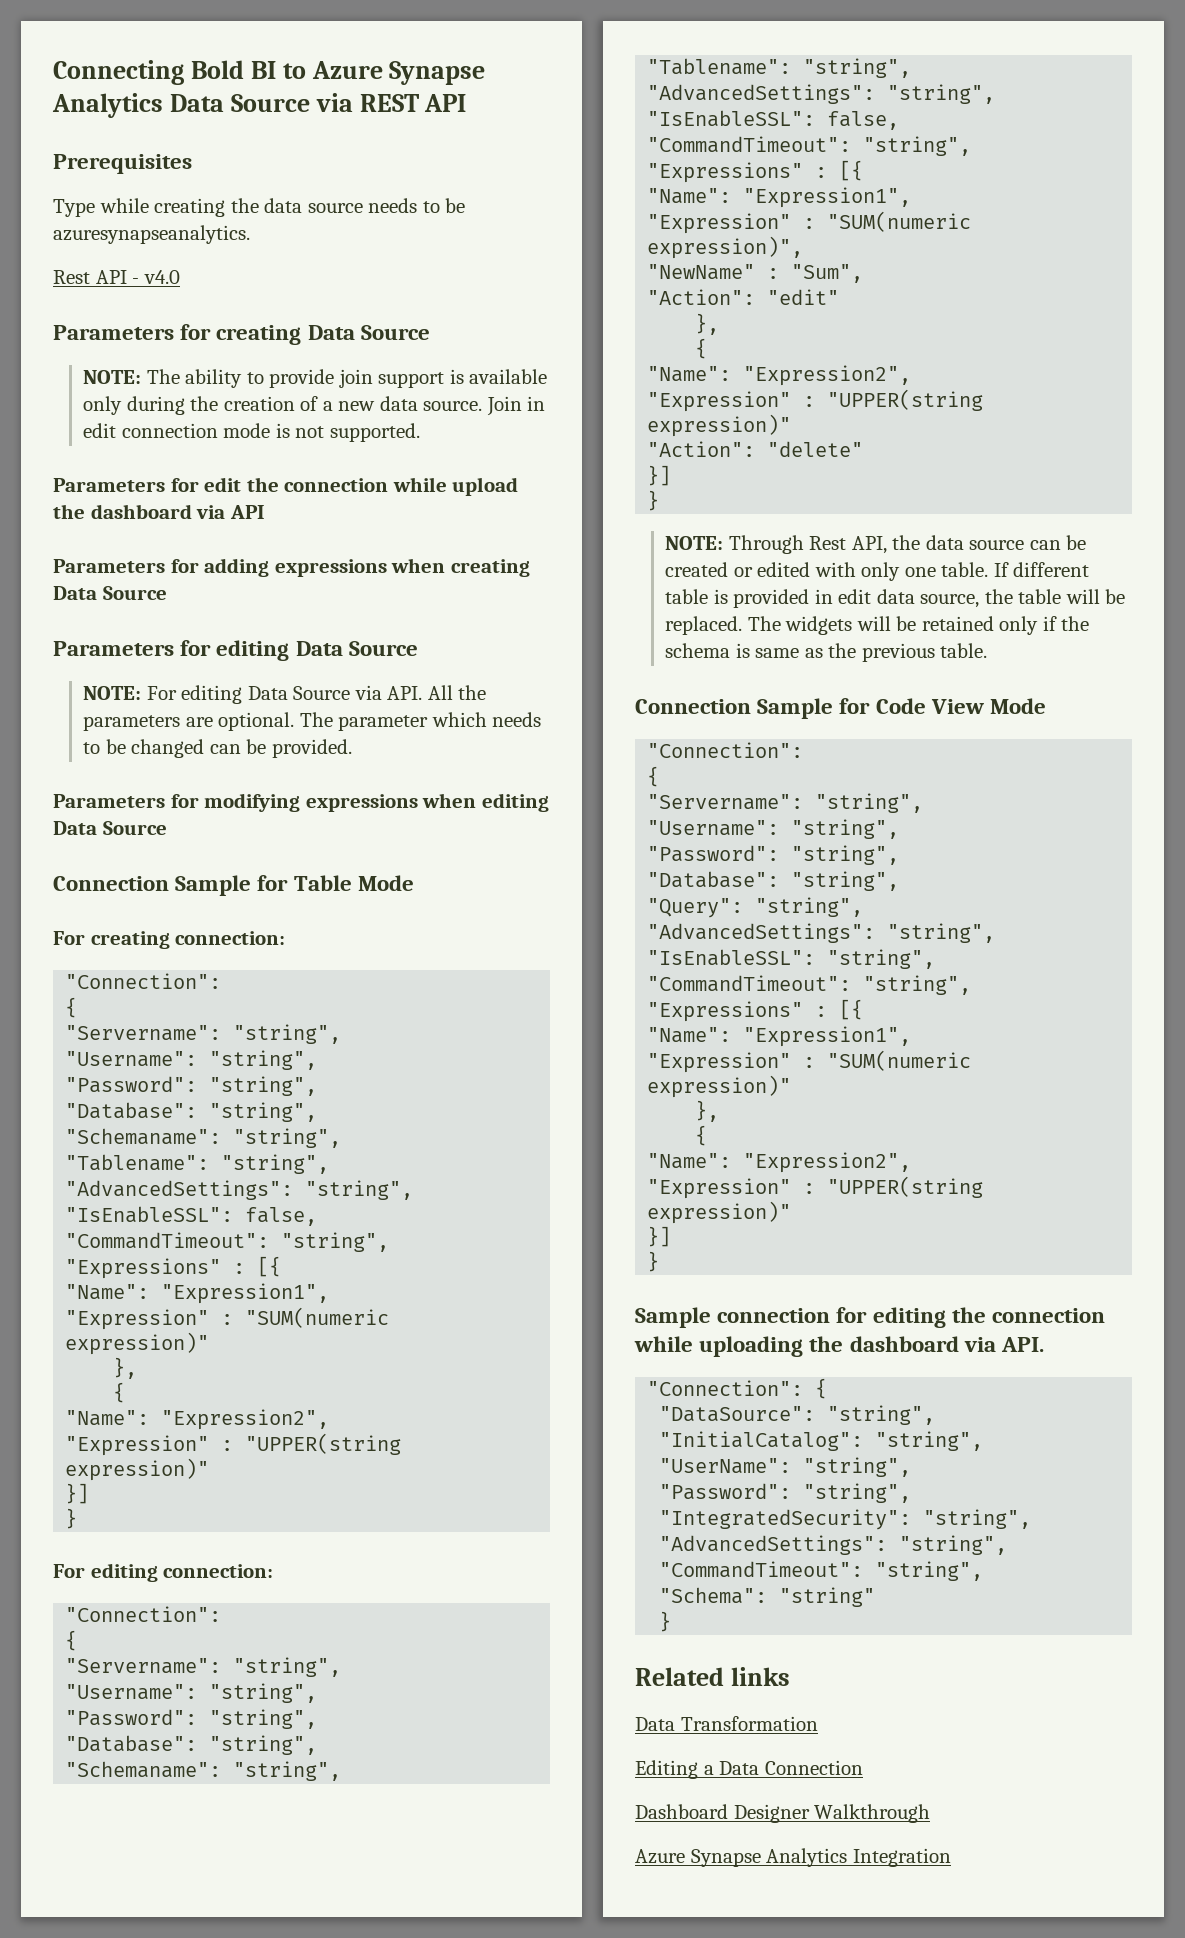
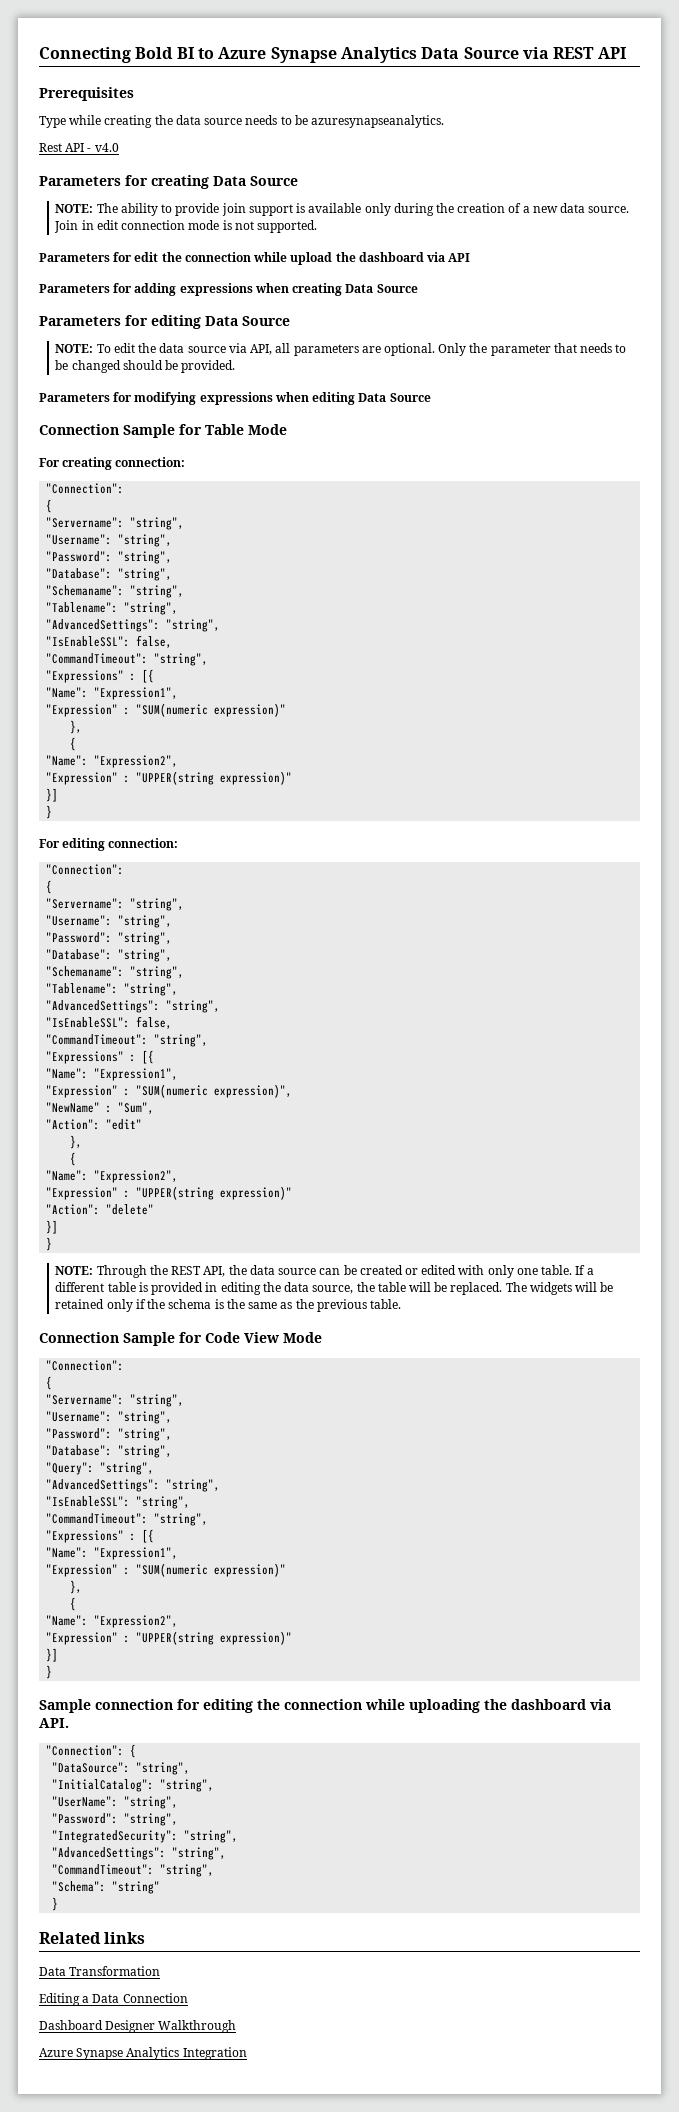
- NOTE: For editing Data Source via API. All the parameters are optional. The parameter which needs to be changed can be provided.
+ NOTE: To edit the data source via API, all parameters are optional. Only the parameter that needs to be changed should be provided.
- NOTE: Through Rest API, the data source can be created or edited with only one table.
+ NOTE: Through the REST API, the data source can be created or edited with only one table.
- If different table is provided in edit data source, the table will be replaced.
+ If a different table is provided in editing the data source, the table will be replaced.
- The widgets will be retained only if the schema is same as the previous table.
+ The widgets will be retained only if the schema is the same as the previous table.

